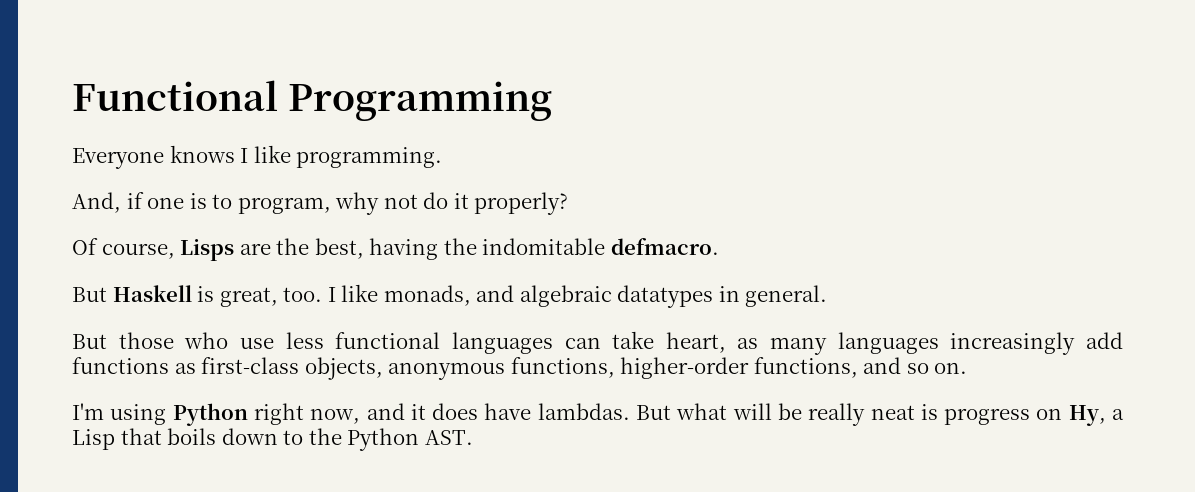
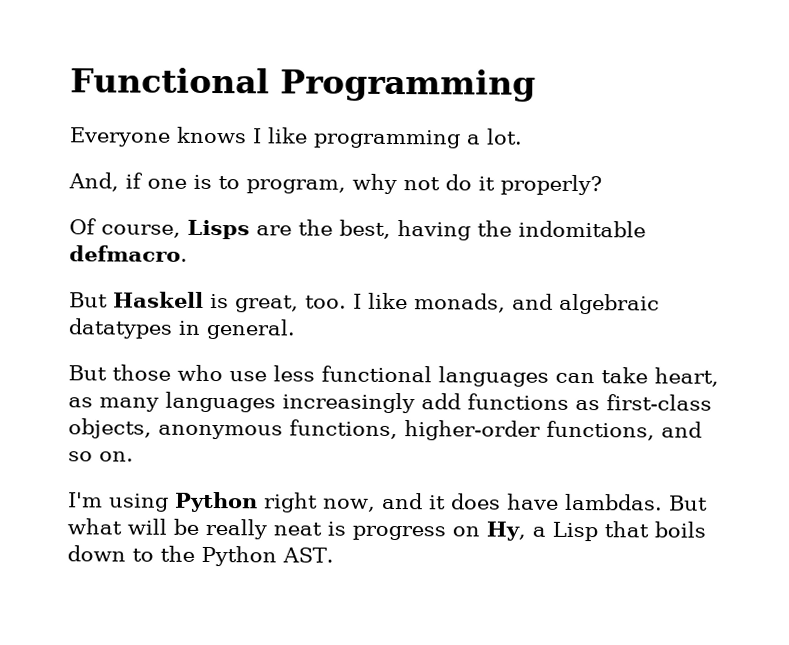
- Everyone knows I like programming.
+ Everyone knows I like programming a lot.

